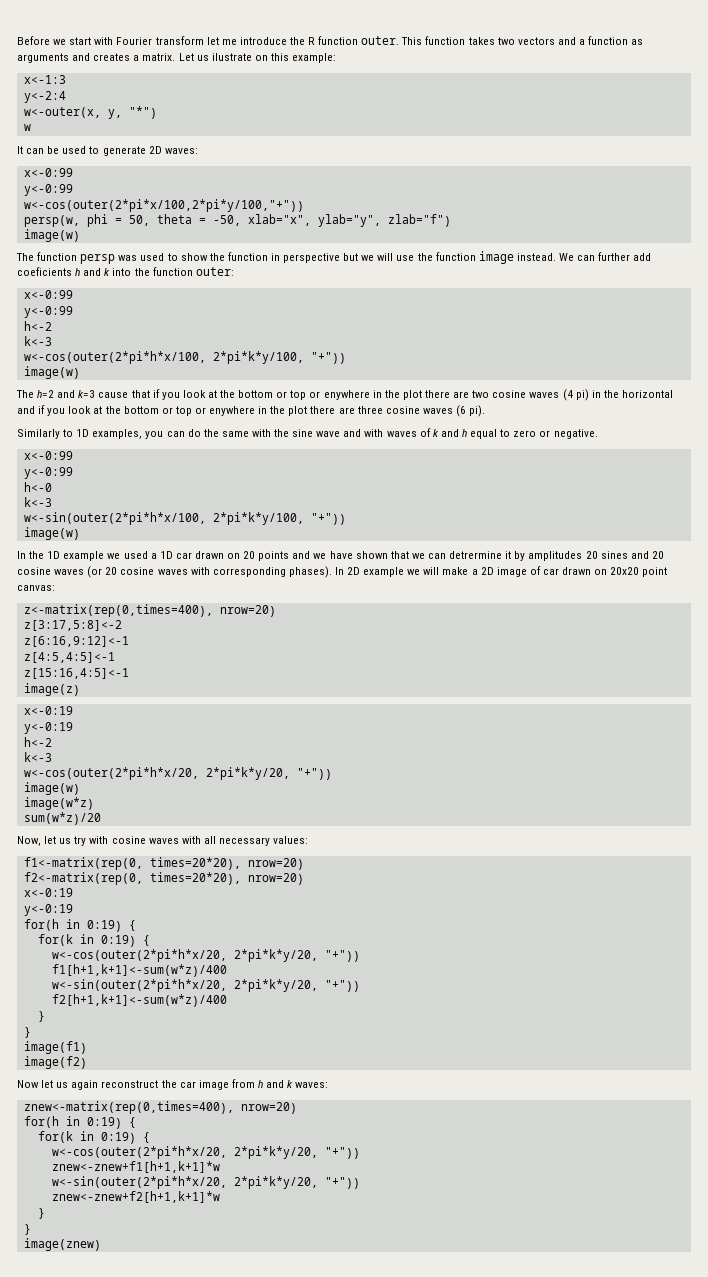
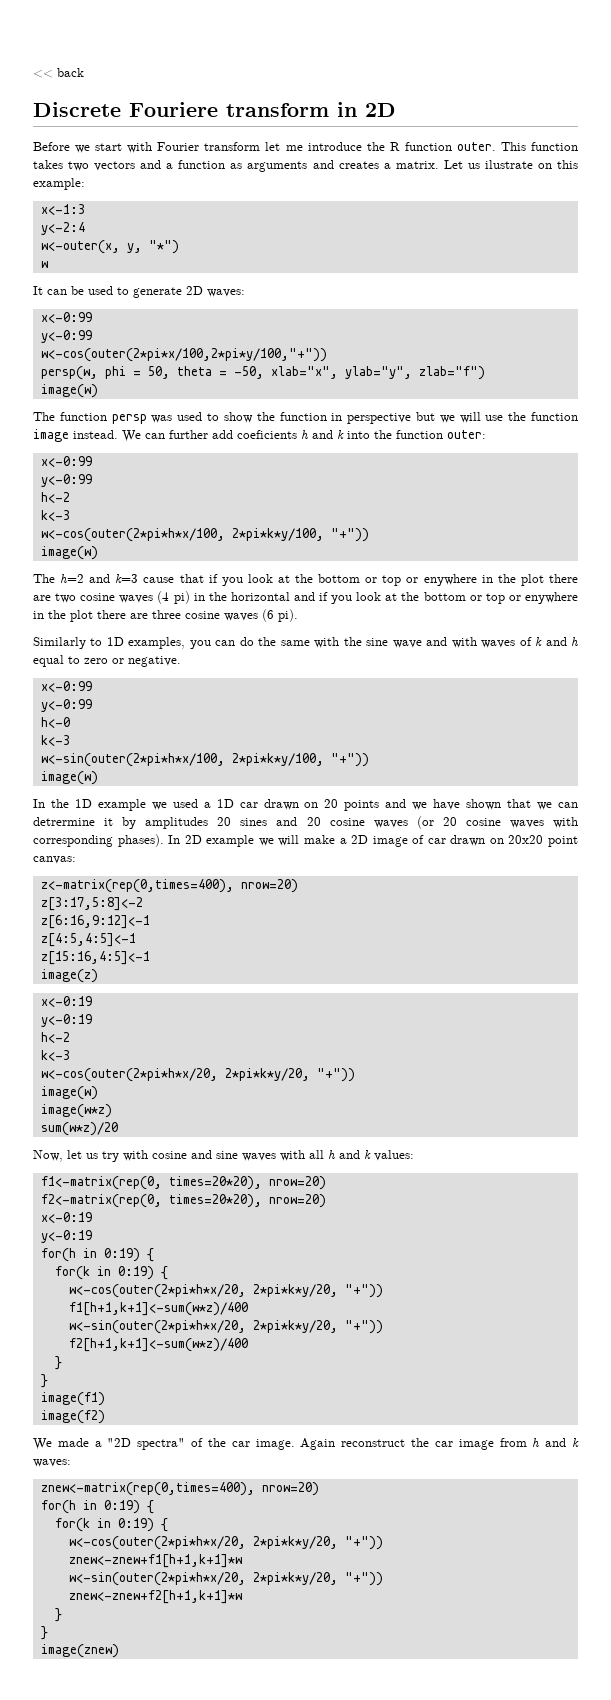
+ << back
+ Discrete Fouriere transform in 2D
- Now, let us try with cosine waves with all necessary values:
+ Now, let us try with cosine and sine waves with all h and k values:
- Now let us again reconstruct the car image from h and k waves:
+ We made a "2D spectra" of the car image. Again reconstruct the car image from h and k waves:

